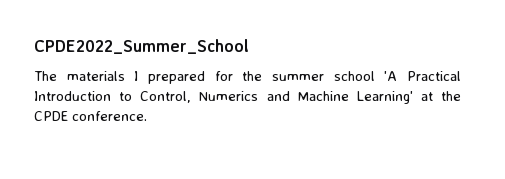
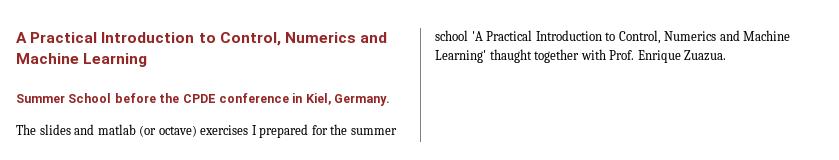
- CPDE2022_Summer_School
- The materials I prepared for the summer school 'A Practical Introduction to Control, Numerics and Machine Learning' at the CPDE conference.
+ A Practical Introduction to Control, Numerics and Machine Learning
+ Summer School before the CPDE conference in Kiel, Germany.
+ The slides and matlab (or octave) exercises I prepared for the summer school 'A Practical Introduction to Control, Numerics and Machine Learning' thaught together with Prof. Enrique Zuazua.

